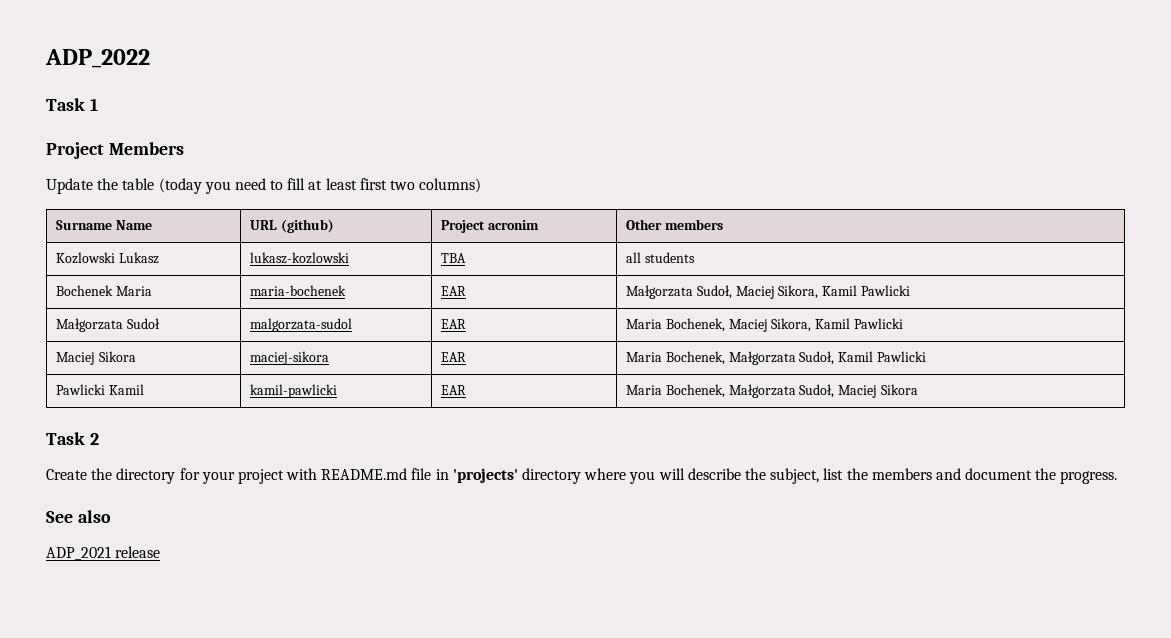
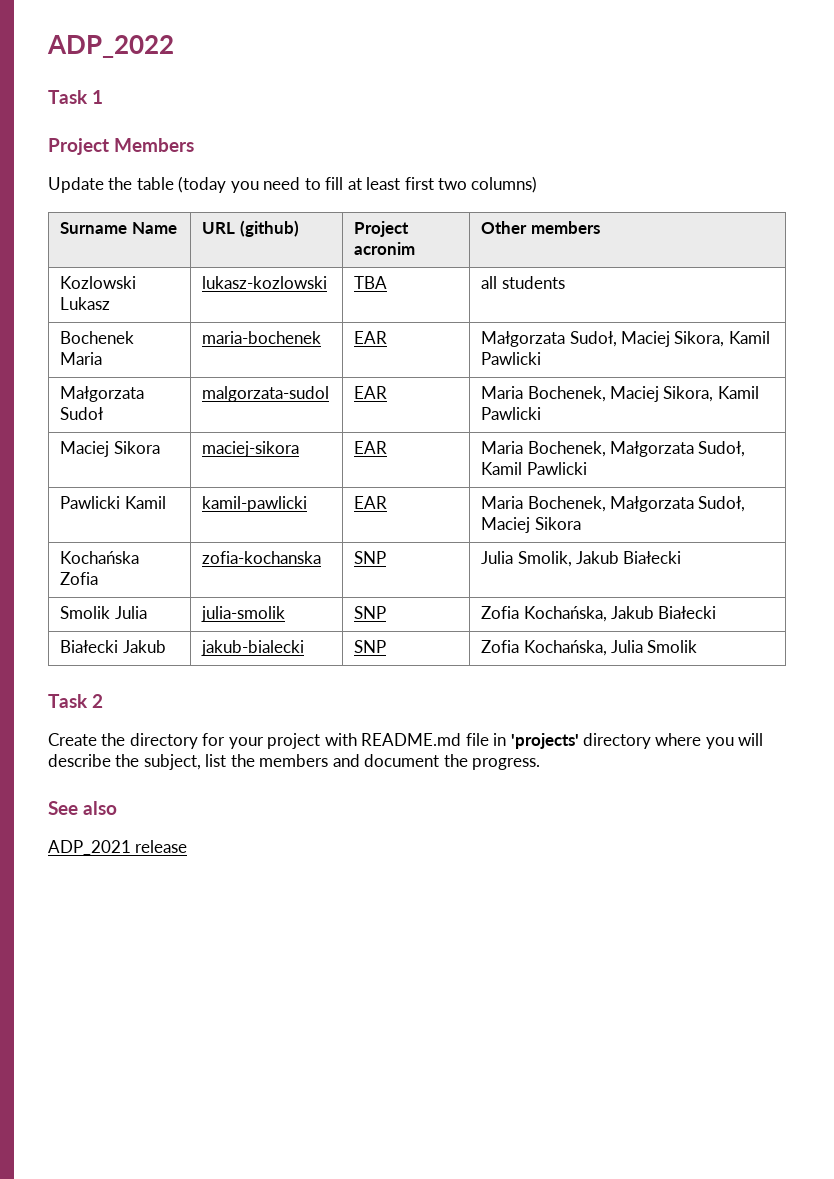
+ Kochańska Zofia | zofia-kochanska | SNP | Julia Smolik, Jakub Białecki
+ Smolik Julia | julia-smolik | SNP | Zofia Kochańska, Jakub Białecki
+ Białecki Jakub | jakub-bialecki | SNP | Zofia Kochańska, Julia Smolik

